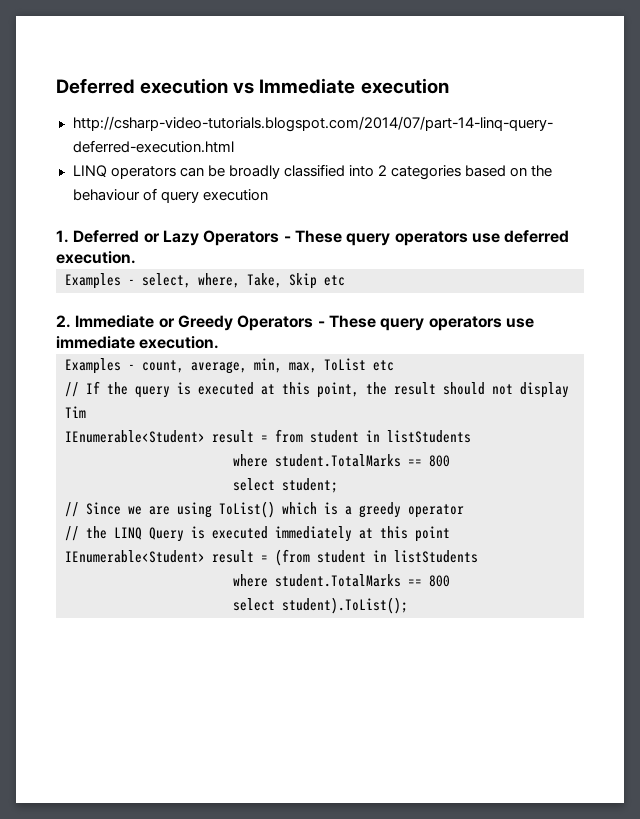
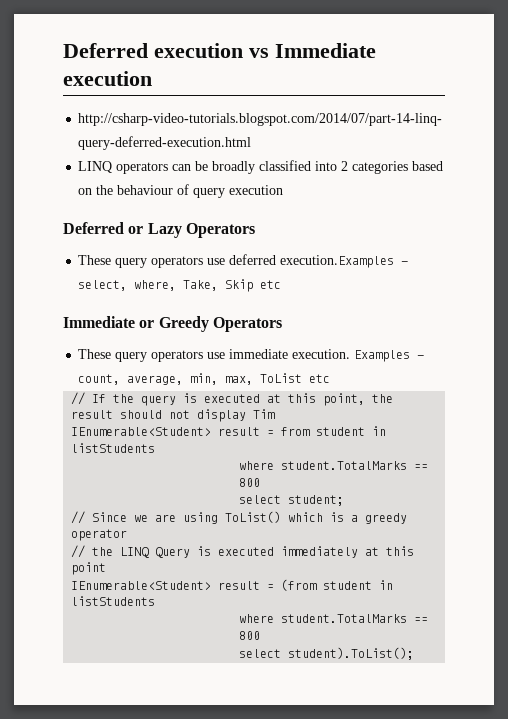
- 1. Deferred or Lazy Operators - These query operators use deferred execution.
- Examples - select, where, Take, Skip etc
+ Deferred or Lazy Operators
+ These query operators use deferred execution.Examples - select, where, Take, Skip etc
- 2. Immediate or Greedy Operators - These query operators use immediate execution.
- Examples - count, average, min, max, ToList etc
+ Immediate or Greedy Operators
+ These query operators use immediate execution. Examples - count, average, min, max, ToList etc

